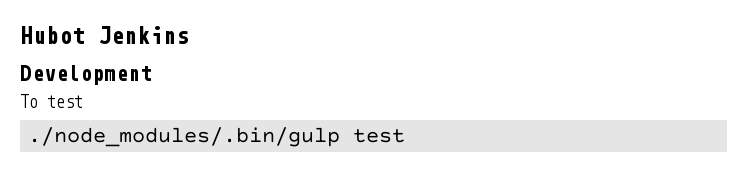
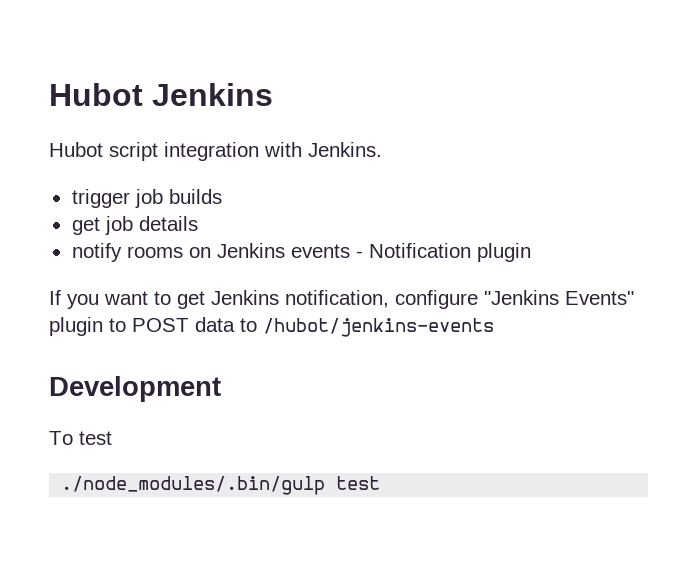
+ Hubot script integration with Jenkins.
+ trigger job builds
+ get job details
+ notify rooms on Jenkins events - Notification plugin
+ If you want to get Jenkins notification, configure "Jenkins Events" plugin to POST data to /hubot/jenkins-events

